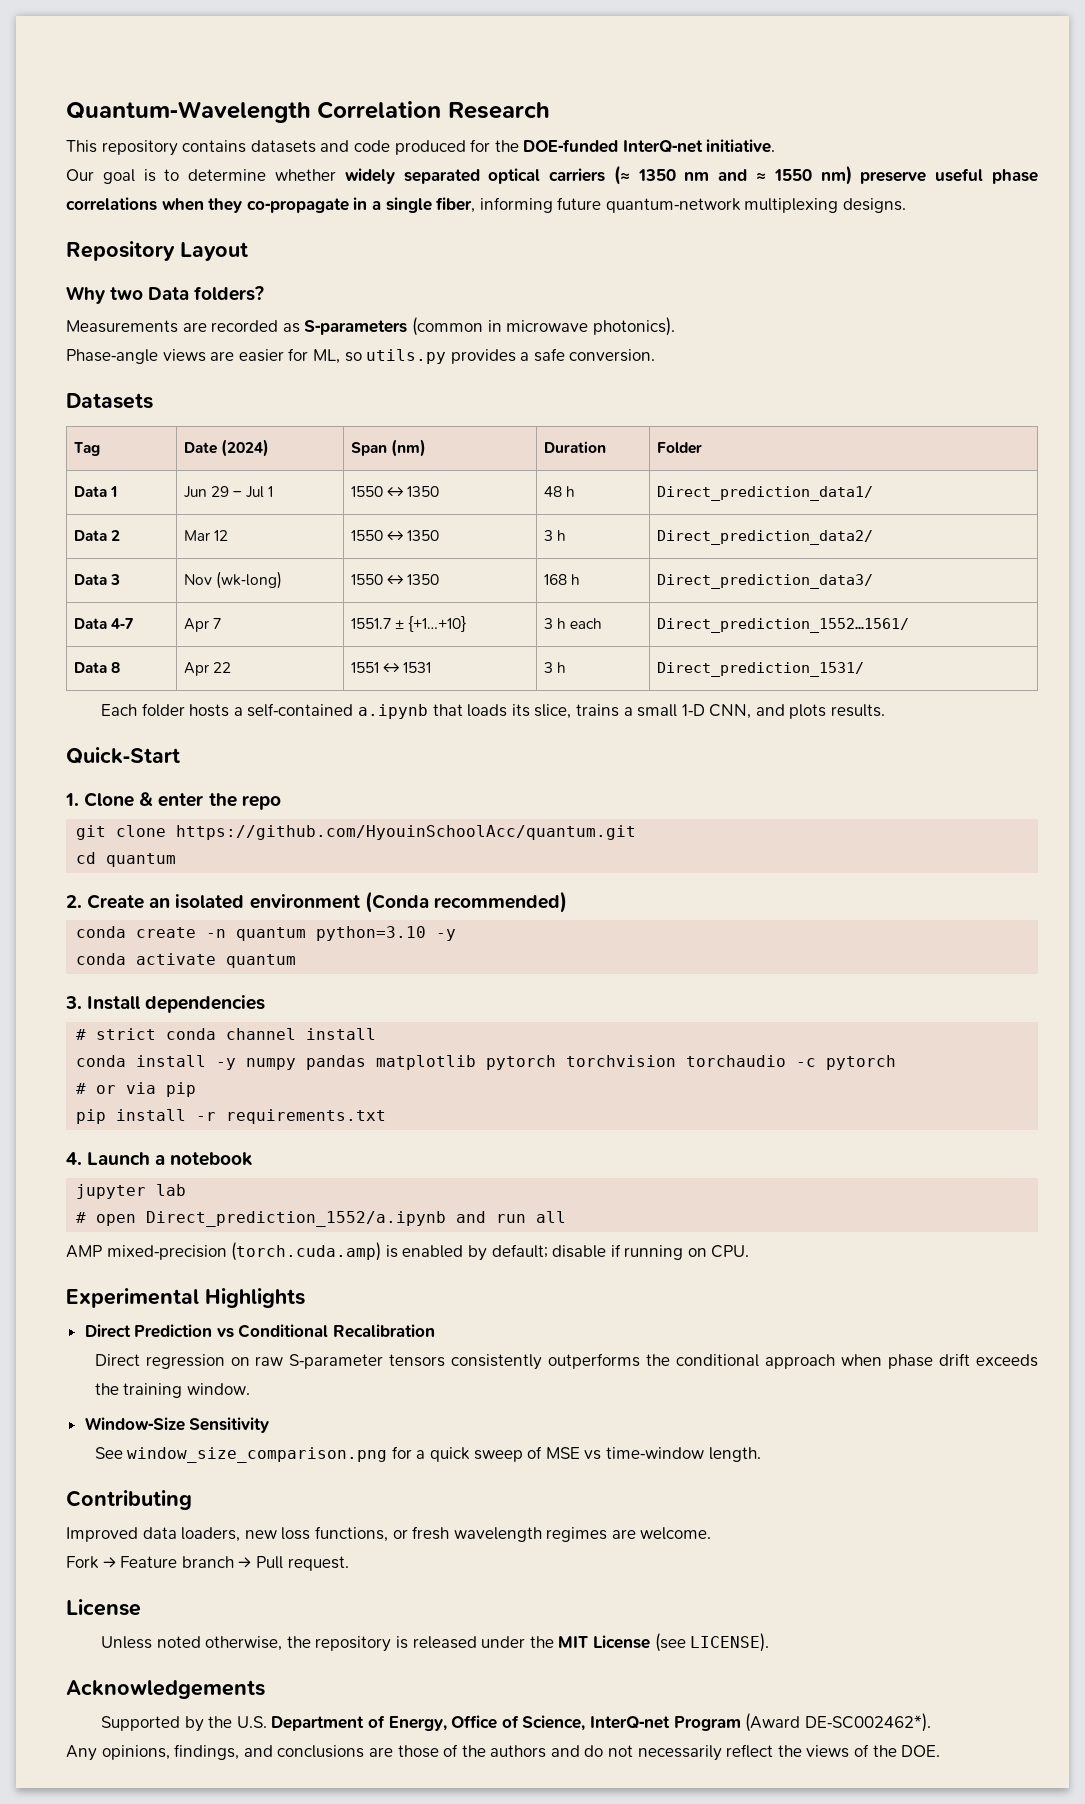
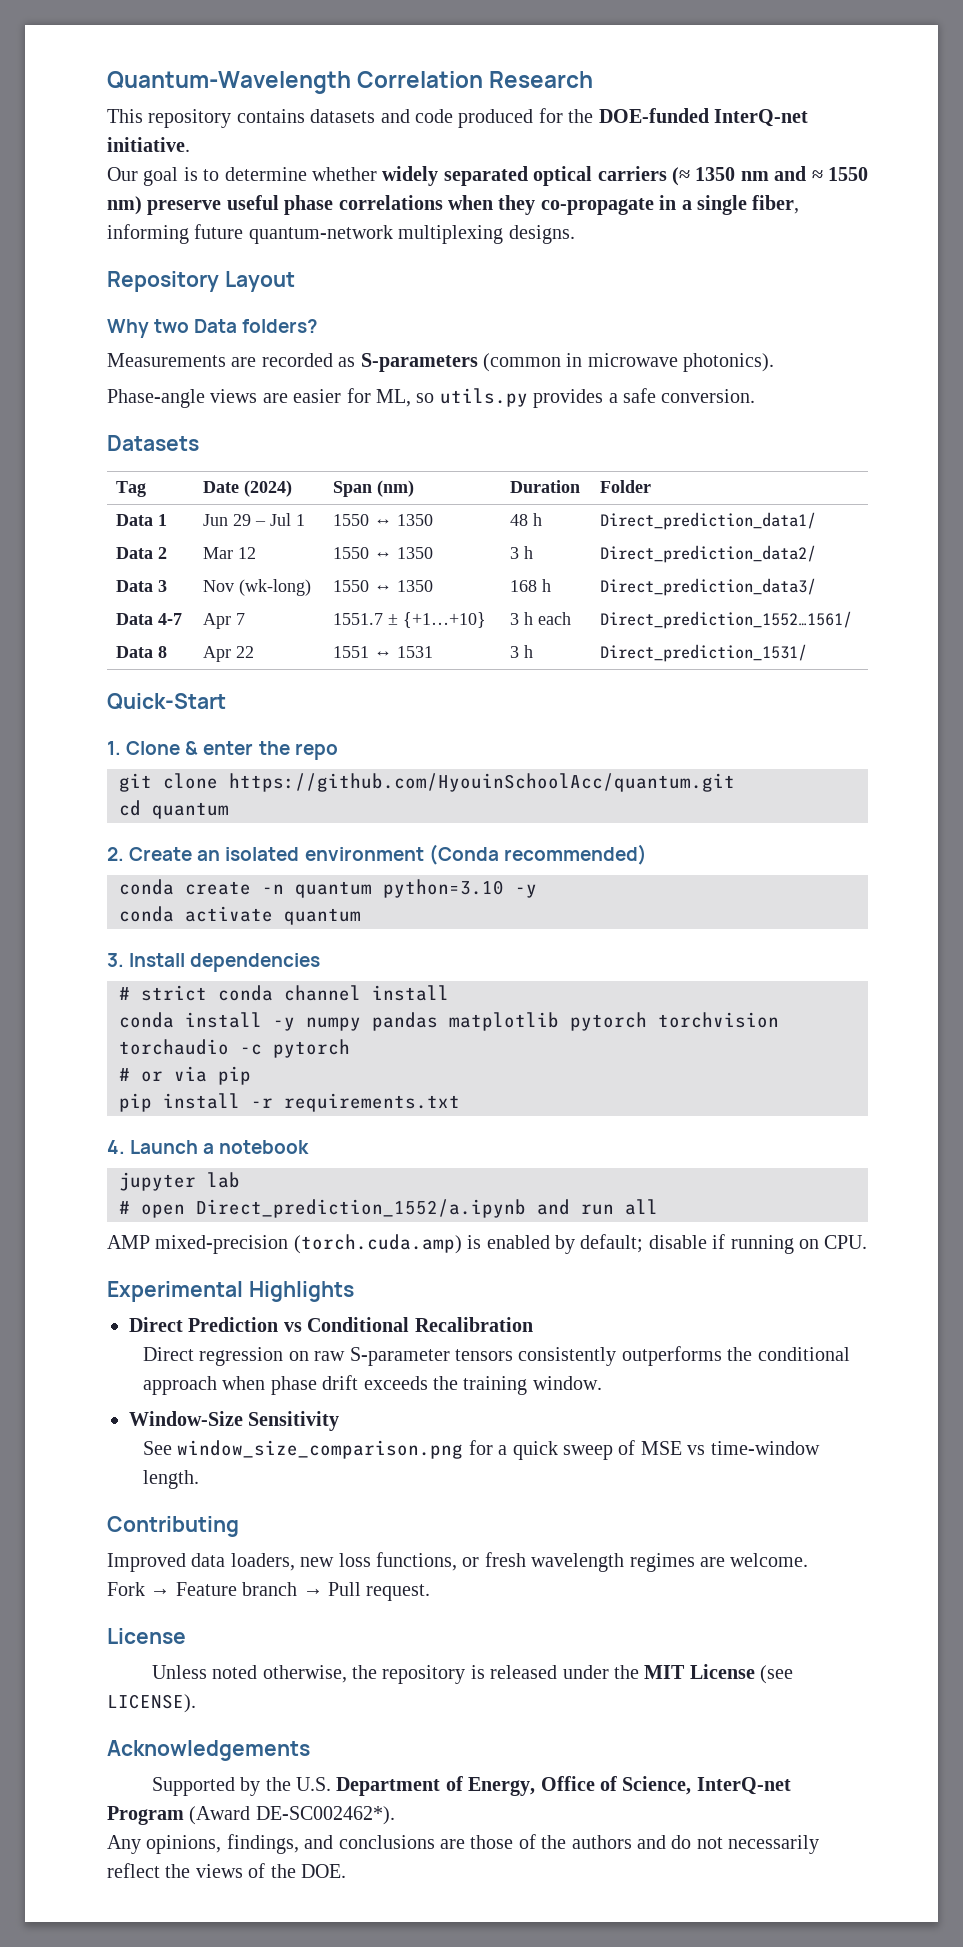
- Each folder hosts a self‑contained a.ipynb that loads its slice, trains a small 1‑D CNN, and plots results.

